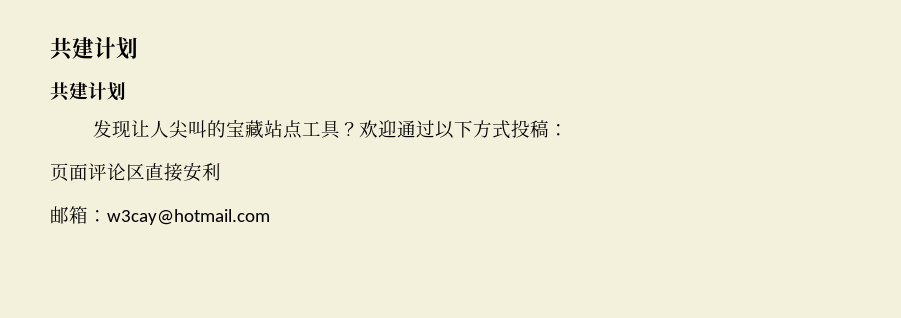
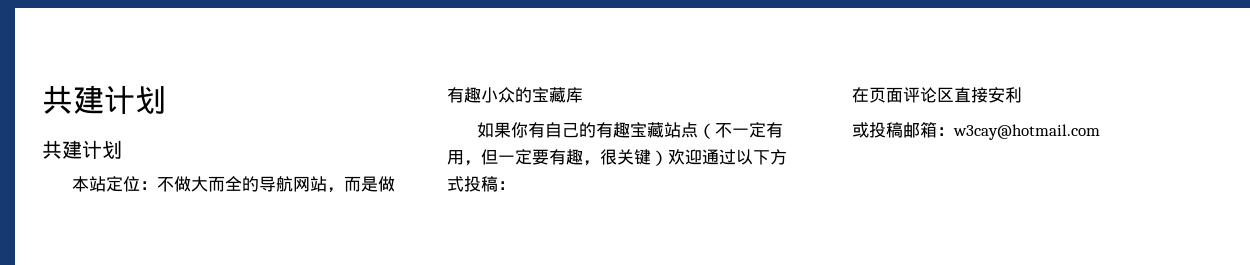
- 发现让人尖叫的宝藏站点工具？欢迎通过以下方式投稿：
+ 本站定位：不做大而全的导航网站，而是做有趣小众的宝藏库
+ 如果你有自己的有趣宝藏站点（不一定有用，但一定要有趣，很关键）欢迎通过以下方式投稿：
- 页面评论区直接安利
+ 在页面评论区直接安利
- 邮箱：w3cay@hotmail.com
+ 或投稿邮箱：w3cay@hotmail.com

